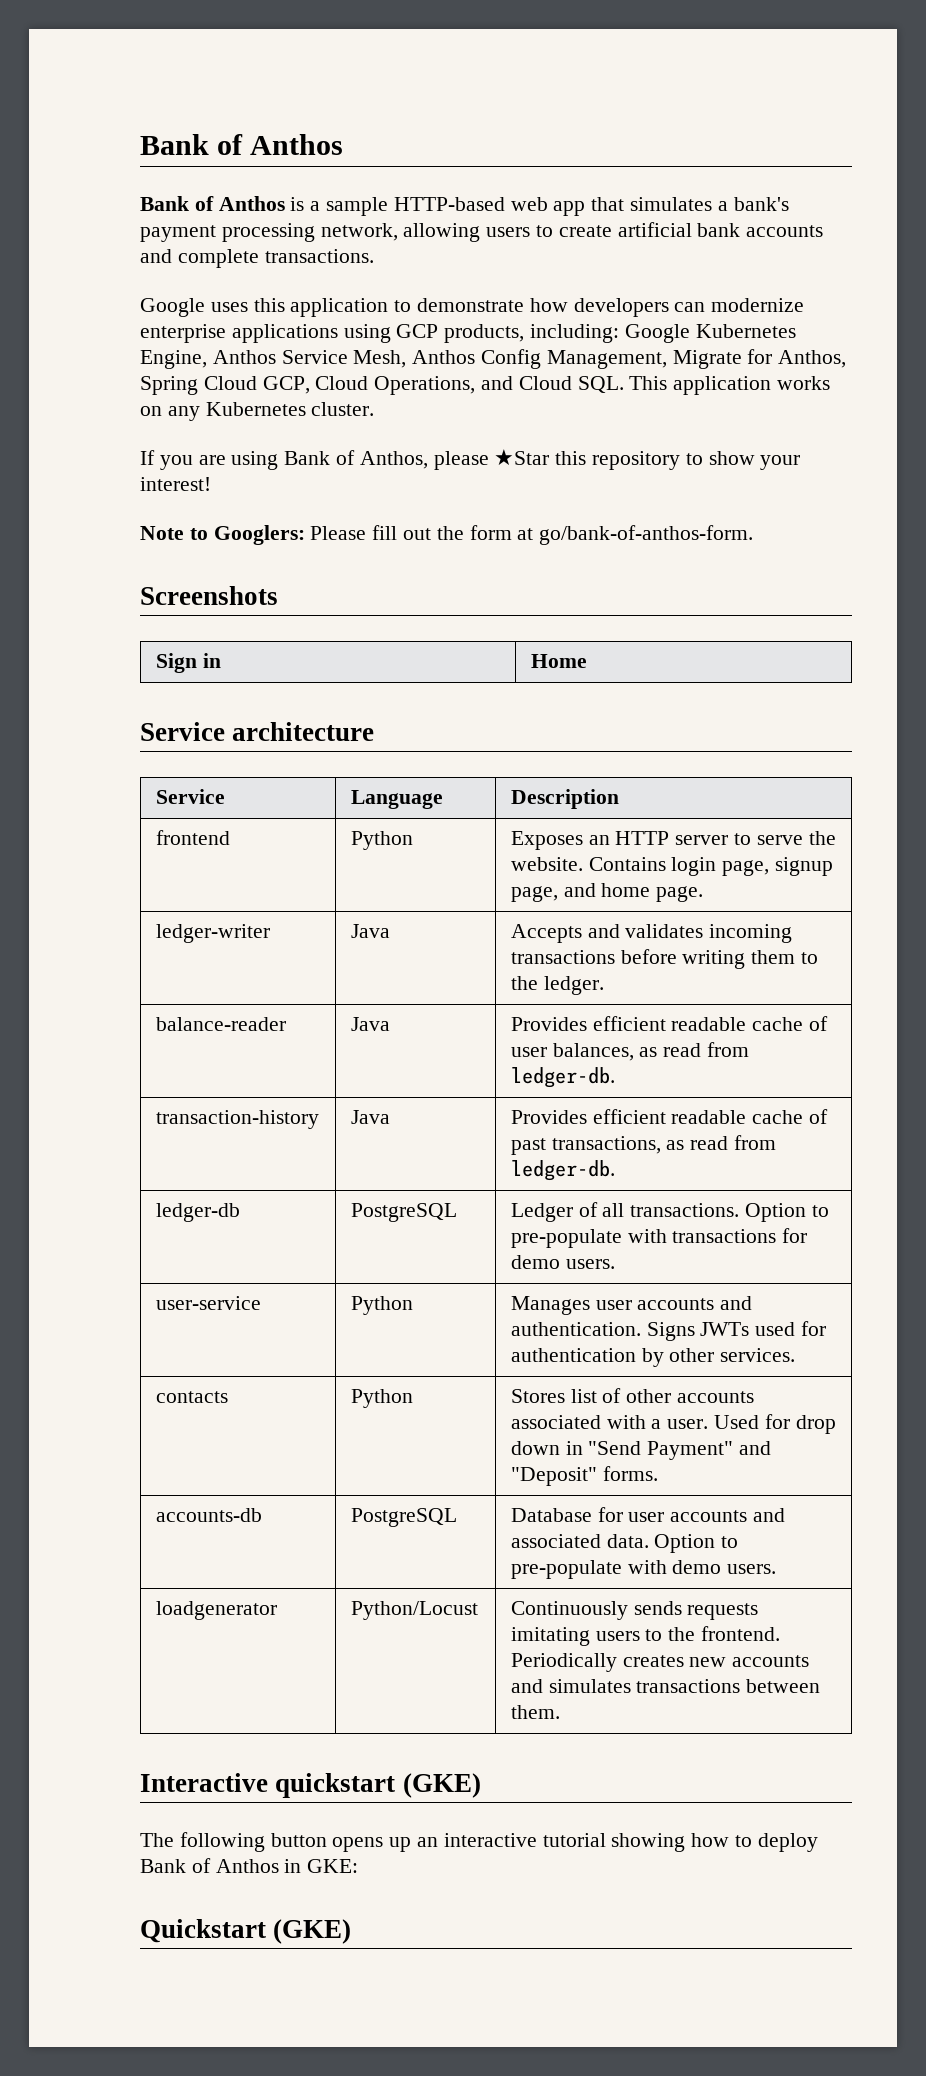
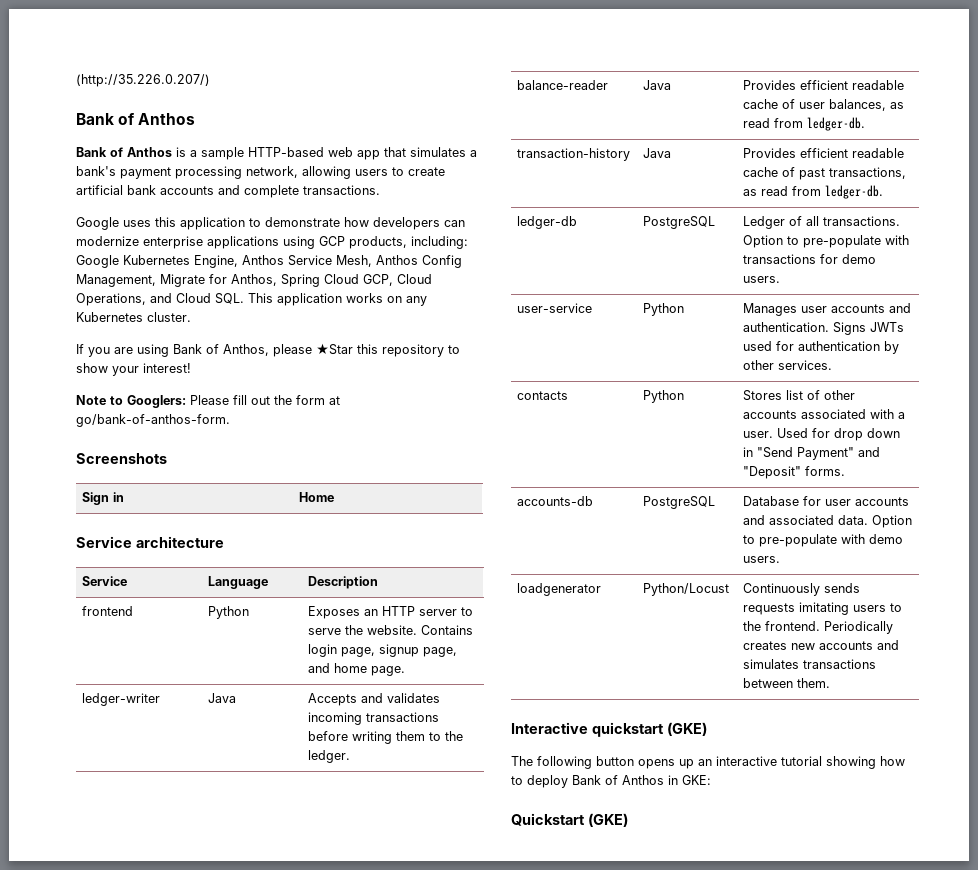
+ (http://35.226.0.207/)

